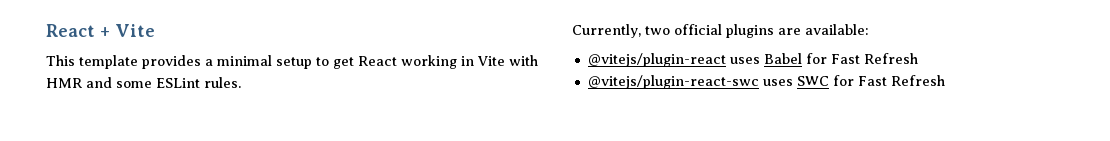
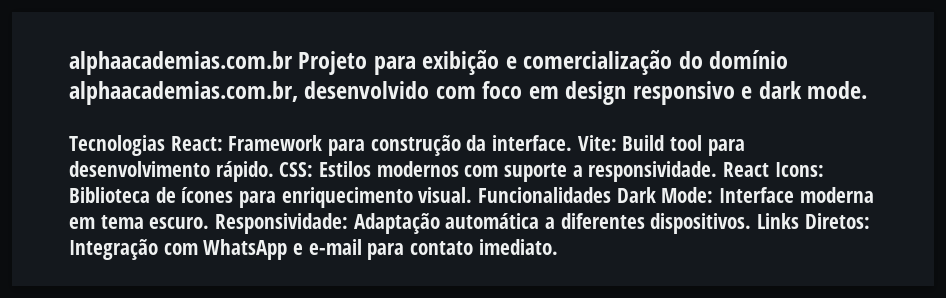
- React + Vite
- This template provides a minimal setup to get React working in Vite with HMR and some ESLint rules.
- Currently, two official plugins are available:
- @vitejs/plugin-react uses Babel for Fast Refresh
- @vitejs/plugin-react-swc uses SWC for Fast Refresh
+ alphaacademias.com.br Projeto para exibição e comercialização do domínio alphaacademias.com.br, desenvolvido com foco em design responsivo e dark mode.
+ Tecnologias React: Framework para construção da interface. Vite: Build tool para desenvolvimento rápido. CSS: Estilos modernos com suporte a responsividade. React Icons: Biblioteca de ícones para enriquecimento visual. Funcionalidades Dark Mode: Interface moderna em tema escuro. Responsividade: Adaptação automática a diferentes dispositivos. Links Diretos: Integração com WhatsApp e e-mail para contato imediato.

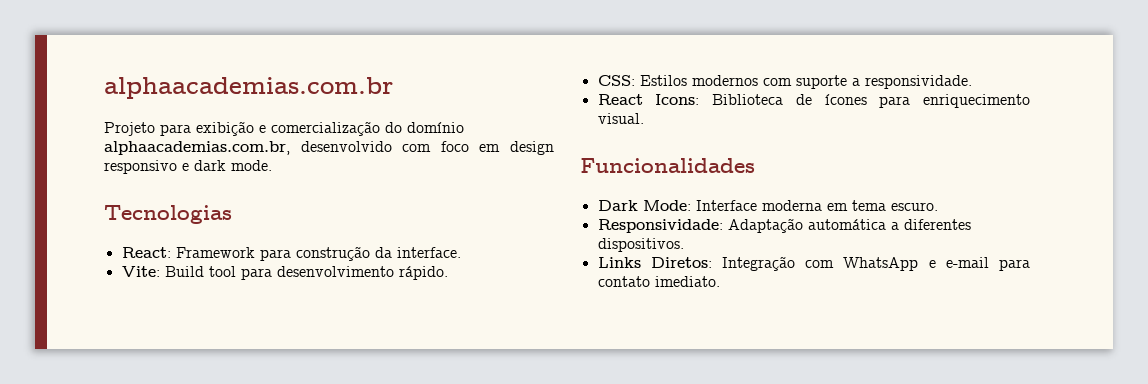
- alphaacademias.com.br Projeto para exibição e comercialização do domínio alphaacademias.com.br, desenvolvido com foco em design responsivo e dark mode.
+ alphaacademias.com.br
+ Projeto para exibição e comercialização do domínio alphaacademias.com.br, desenvolvido com foco em design responsivo e dark mode.
- Tecnologias React: Framework para construção da interface. Vite: Build tool para desenvolvimento rápido. CSS: Estilos modernos com suporte a responsividade. React Icons: Biblioteca de ícones para enriquecimento visual. Funcionalidades Dark Mode: Interface moderna em tema escuro. Responsividade: Adaptação automática a diferentes dispositivos. Links Diretos: Integração com WhatsApp e e-mail para contato imediato.
+ Tecnologias
+ React: Framework para construção da interface.
+ Vite: Build tool para desenvolvimento rápido.
+ CSS: Estilos modernos com suporte a responsividade.
+ React Icons: Biblioteca de ícones para enriquecimento visual.
+ Funcionalidades
+ Dark Mode: Interface moderna em tema escuro.
+ Responsividade: Adaptação automática a diferentes dispositivos.
+ Links Diretos: Integração com WhatsApp e e-mail para contato imediato.

